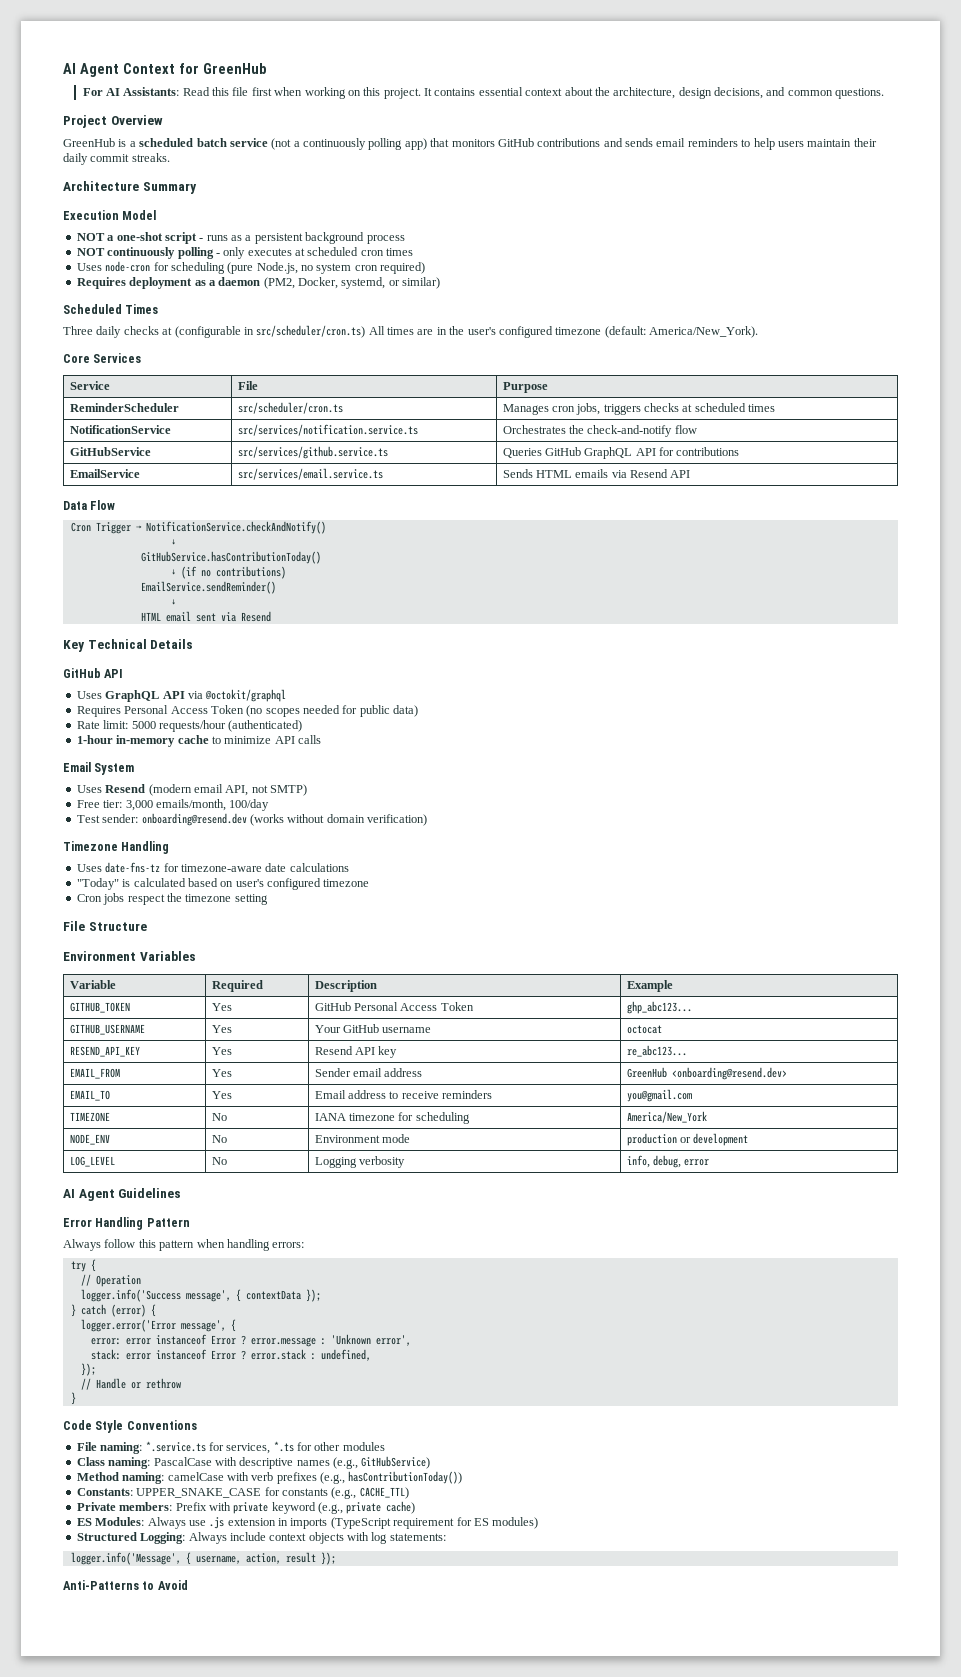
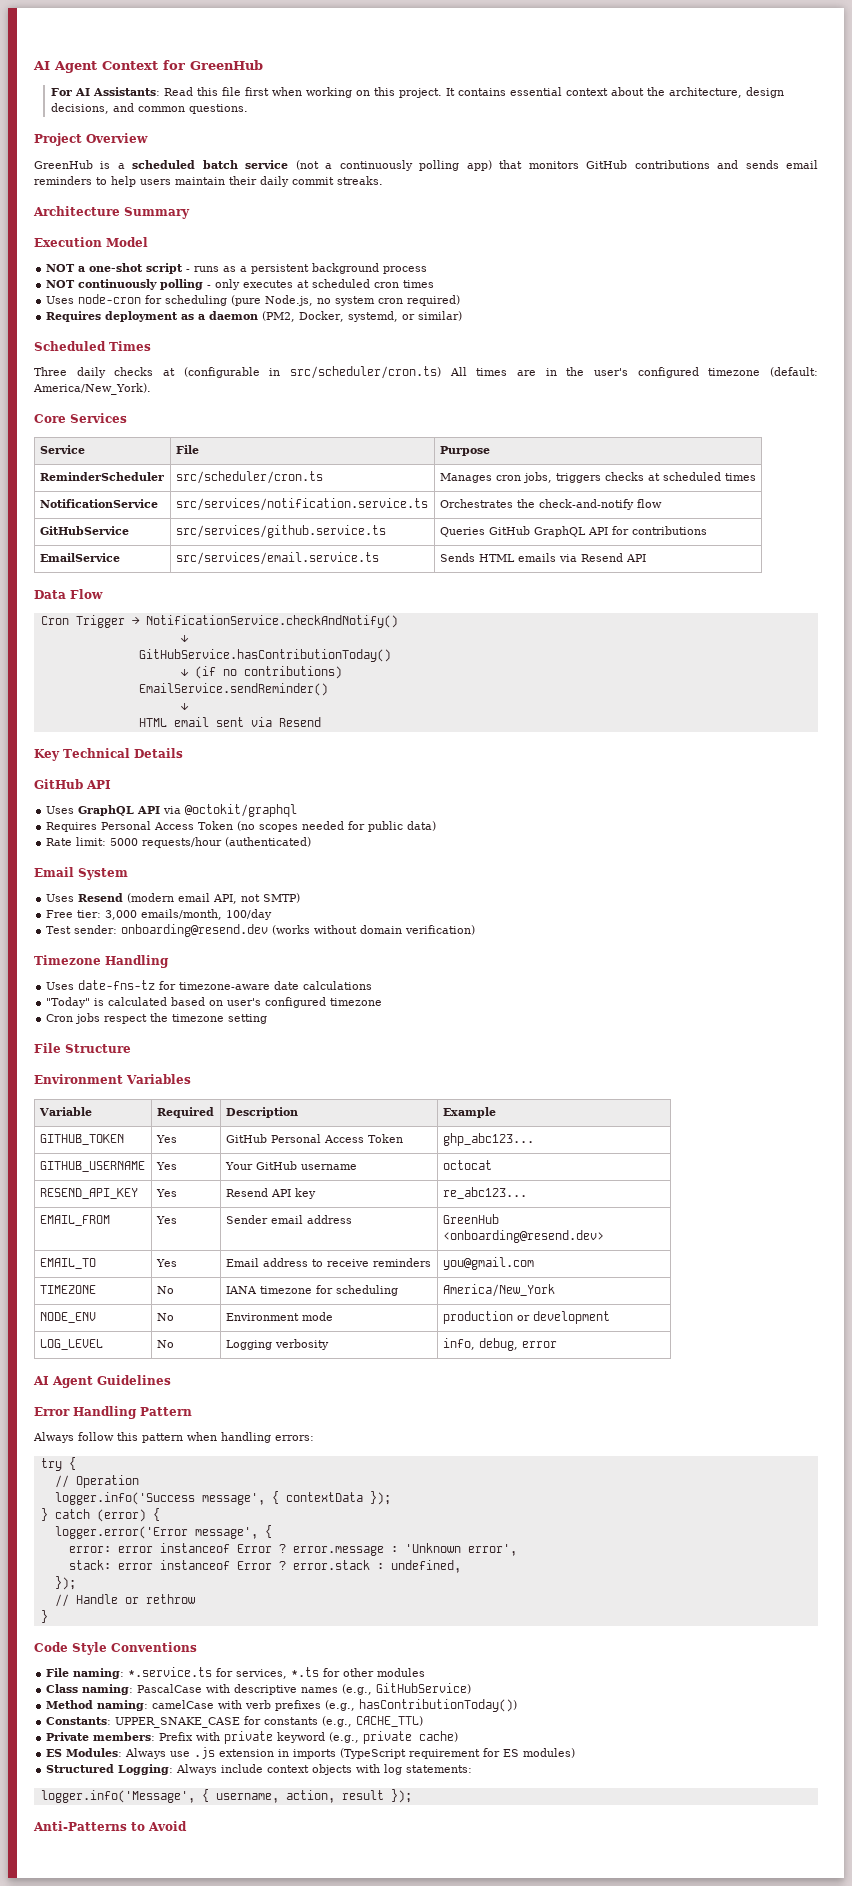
- 1-hour in-memory cache to minimize API calls

